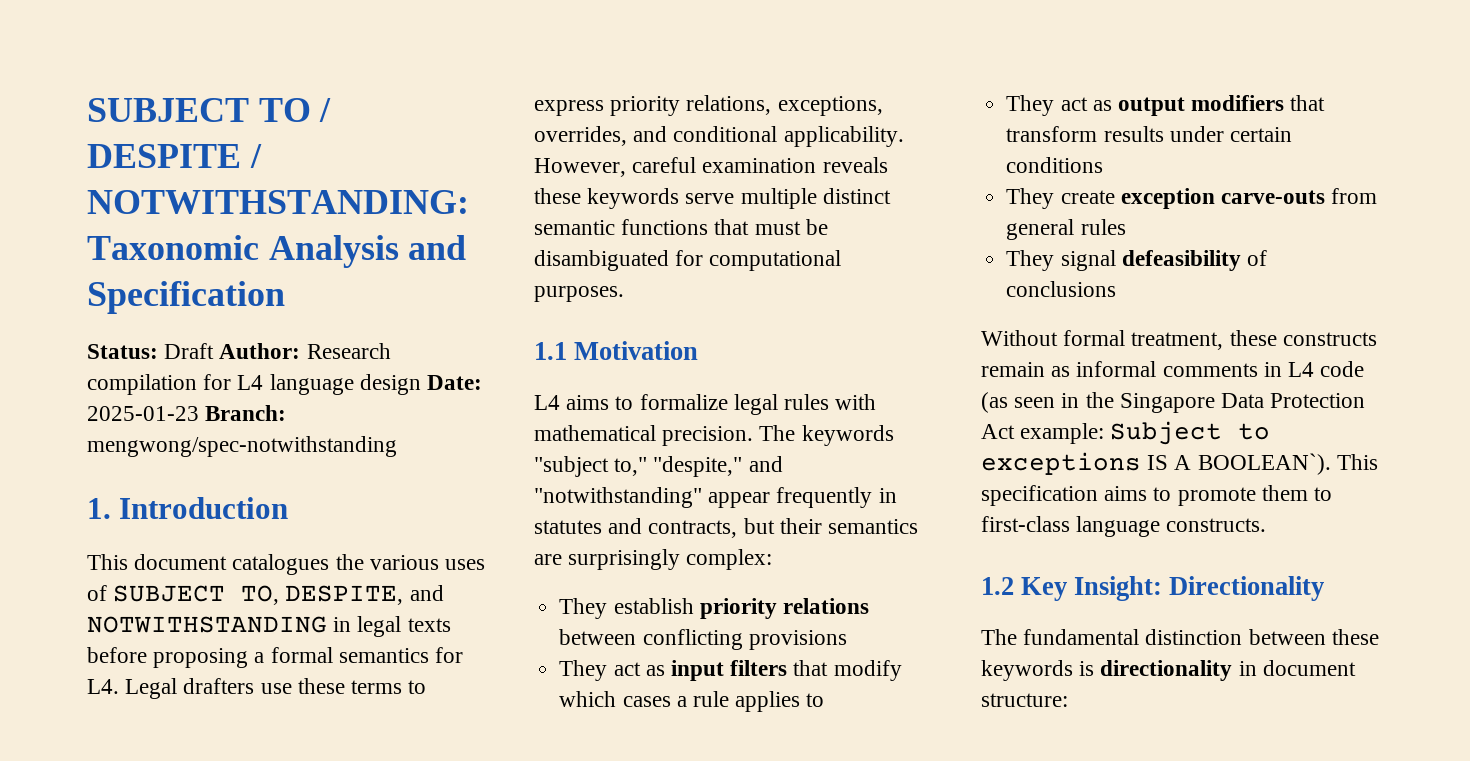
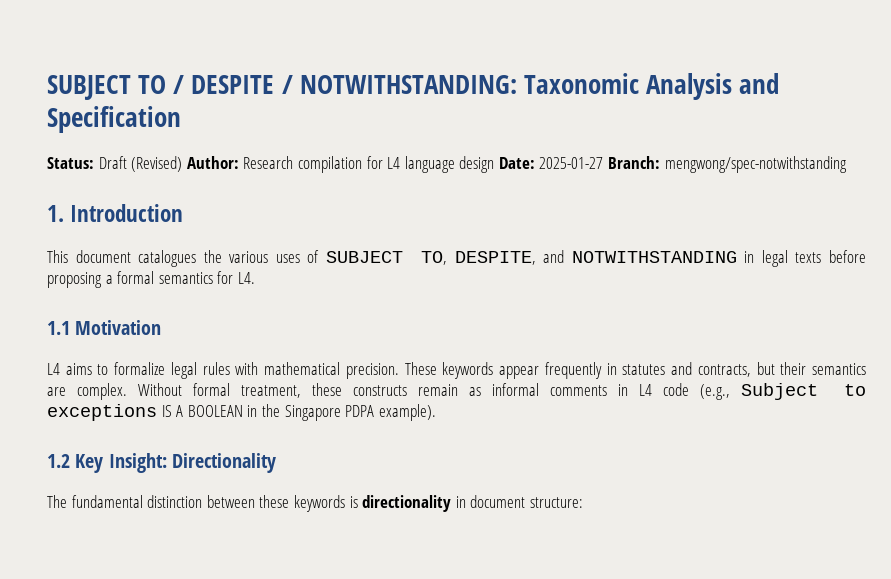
- Status: Draft Author: Research compilation for L4 language design Date: 2025-01-23 Branch: mengwong/spec-notwithstanding
+ Status: Draft (Revised) Author: Research compilation for L4 language design Date: 2025-01-27 Branch: mengwong/spec-notwithstanding
- This document catalogues the various uses of SUBJECT TO, DESPITE, and NOTWITHSTANDING in legal texts before proposing a formal semantics for L4. Legal drafters use these terms to express priority relations, exceptions, overrides, and conditional applicability. However, careful examination reveals these keywords serve multiple distinct semantic functions that must be disambiguated for computational purposes.
+ This document catalogues the various uses of SUBJECT TO, DESPITE, and NOTWITHSTANDING in legal texts before proposing a formal semantics for L4.
- The keywords "subject to," "despite," and "notwithstanding" appear frequently in statutes and contracts, but their semantics are surprisingly complex:
- They establish priority relations between conflicting provisions
- They act as input filters that modify which cases a rule applies to
- They act as output modifiers that transform results under certain conditions
- They create exception carve-outs from general rules
- They signal defeasibility of conclusions
- Without formal treatment, these constructs remain as informal comments in L4 code (as seen in the Singapore Data Protection Act example: Subject to exceptions IS A BOOLEAN`). This specification aims to promote them to first-class language constructs.
+ These keywords appear frequently in statutes and contracts, but their semantics are complex. Without formal treatment, these constructs remain as informal comments in L4 code (e.g., Subject to exceptions IS A BOOLEAN in the Singapore PDPA example).

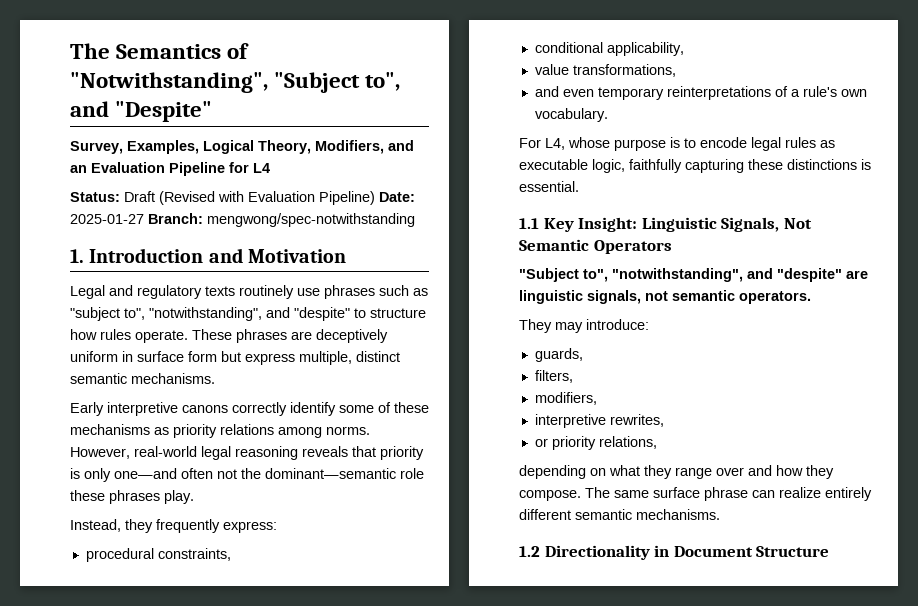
- SUBJECT TO / DESPITE / NOTWITHSTANDING: Taxonomic Analysis and Specification
- Status: Draft (Revised) Author: Research compilation for L4 language design Date: 2025-01-27 Branch: mengwong/spec-notwithstanding
+ The Semantics of "Notwithstanding", "Subject to", and "Despite"
+ Survey, Examples, Logical Theory, Modifiers, and an Evaluation Pipeline for L4
+ Status: Draft (Revised with Evaluation Pipeline) Date: 2025-01-27 Branch: mengwong/spec-notwithstanding
- 1. Introduction
- This document catalogues the various uses of SUBJECT TO, DESPITE, and NOTWITHSTANDING in legal texts before proposing a formal semantics for L4.
- 1.1 Motivation
- L4 aims to formalize legal rules with mathematical precision. These keywords appear frequently in statutes and contracts, but their semantics are complex. Without formal treatment, these constructs remain as informal comments in L4 code (e.g., Subject to exceptions IS A BOOLEAN in the Singapore PDPA example).
+ 1. Introduction and Motivation
+ Legal and regulatory texts routinely use phrases such as "subject to", "notwithstanding", and "despite" to structure how rules operate. These phrases are deceptively uniform in surface form but express multiple, distinct semantic mechanisms.
+ Early interpretive canons correctly identify some of these mechanisms as priority relations among norms. However, real-world legal reasoning reveals that priority is only one—and often not the dominant—semantic role these phrases play.
+ Instead, they frequently express:
+ procedural constraints,
+ conditional applicability,
+ value transformations,
+ and even temporary reinterpretations of a rule's own vocabulary.
+ For L4, whose purpose is to encode legal rules as executable logic, faithfully capturing these distinctions is essential.
+ 1.1 Key Insight: Linguistic Signals, Not Semantic Operators
+ "Subject to", "notwithstanding", and "despite" are linguistic signals, not semantic operators.
+ They may introduce:
+ guards,
+ filters,
+ modifiers,
+ interpretive rewrites,
+ or priority relations,
+ depending on what they range over and how they compose. The same surface phrase can realize entirely different semantic mechanisms.
- 1.2 Key Insight: Directionality
- The fundamental distinction between these keywords is directionality in document structure:
+ 1.2 Directionality in Document Structure

